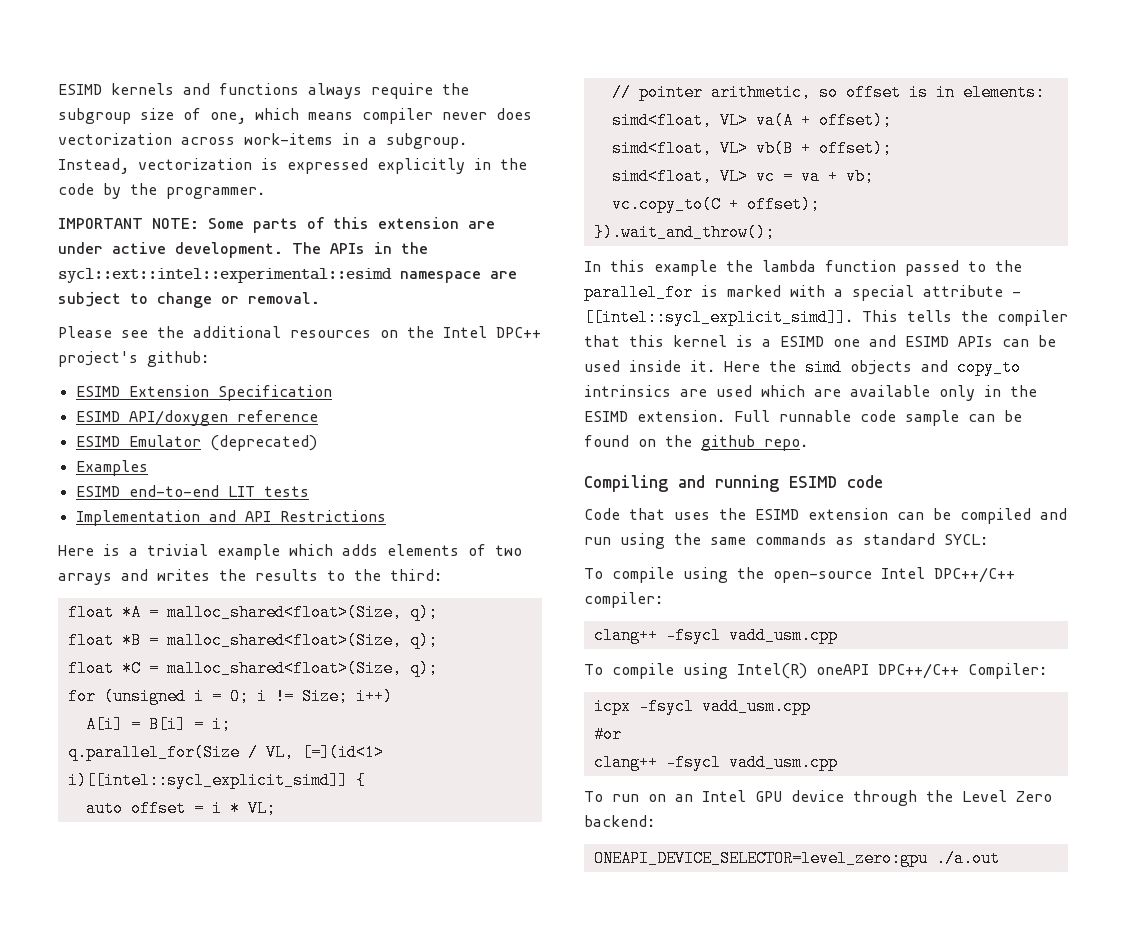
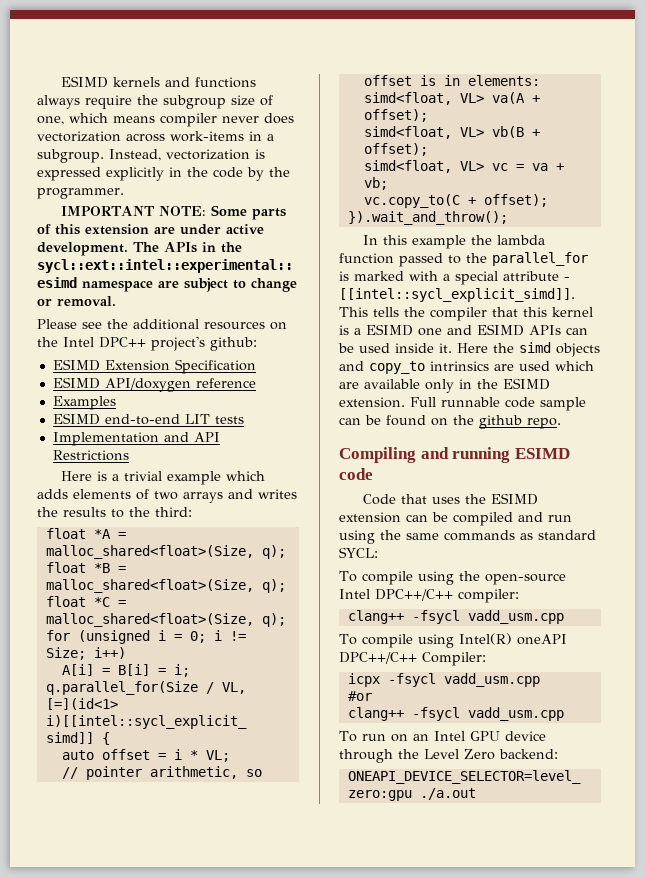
- ESIMD Emulator (deprecated)

